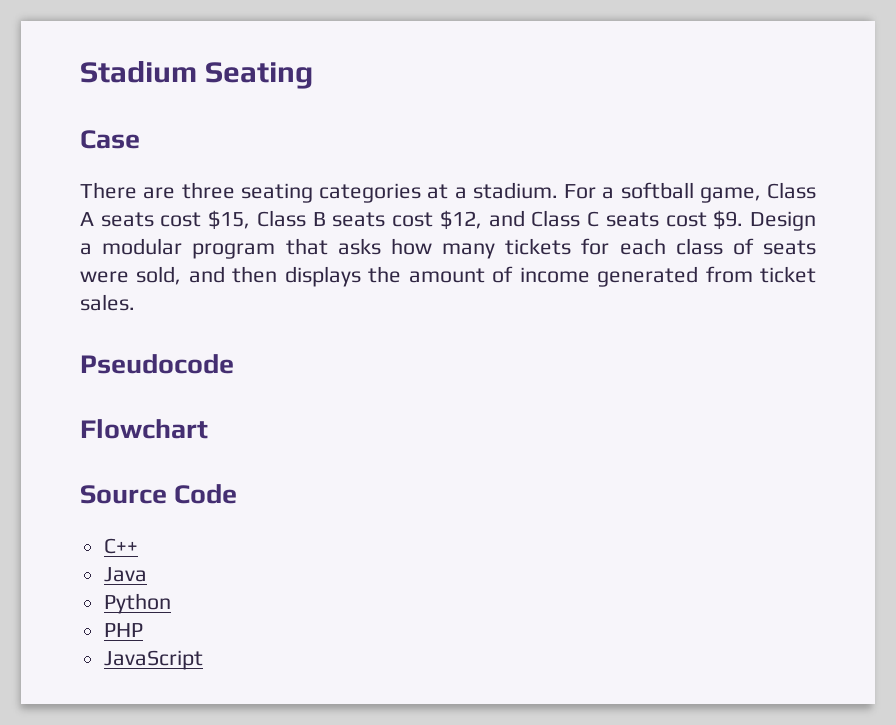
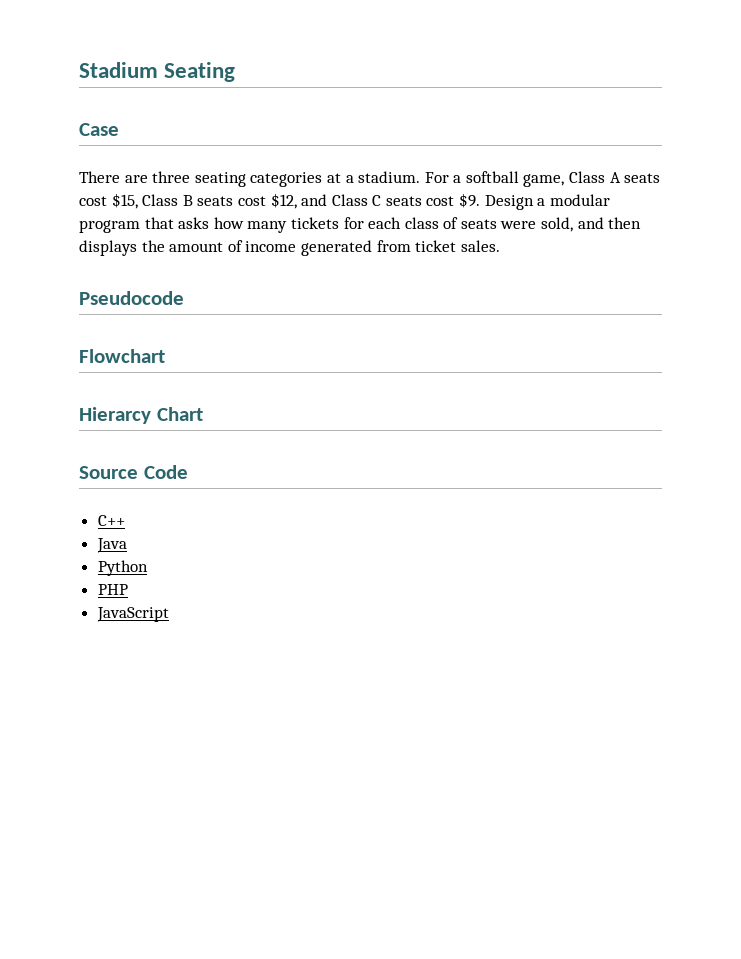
+ Hierarcy Chart

